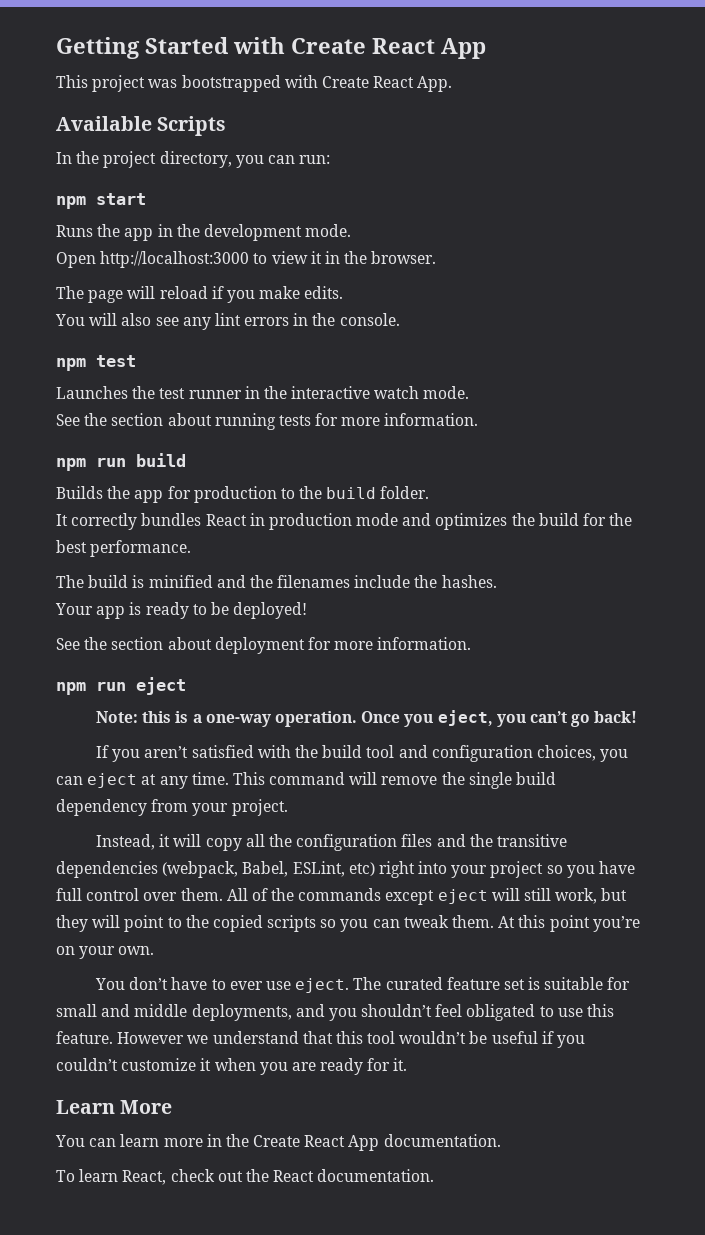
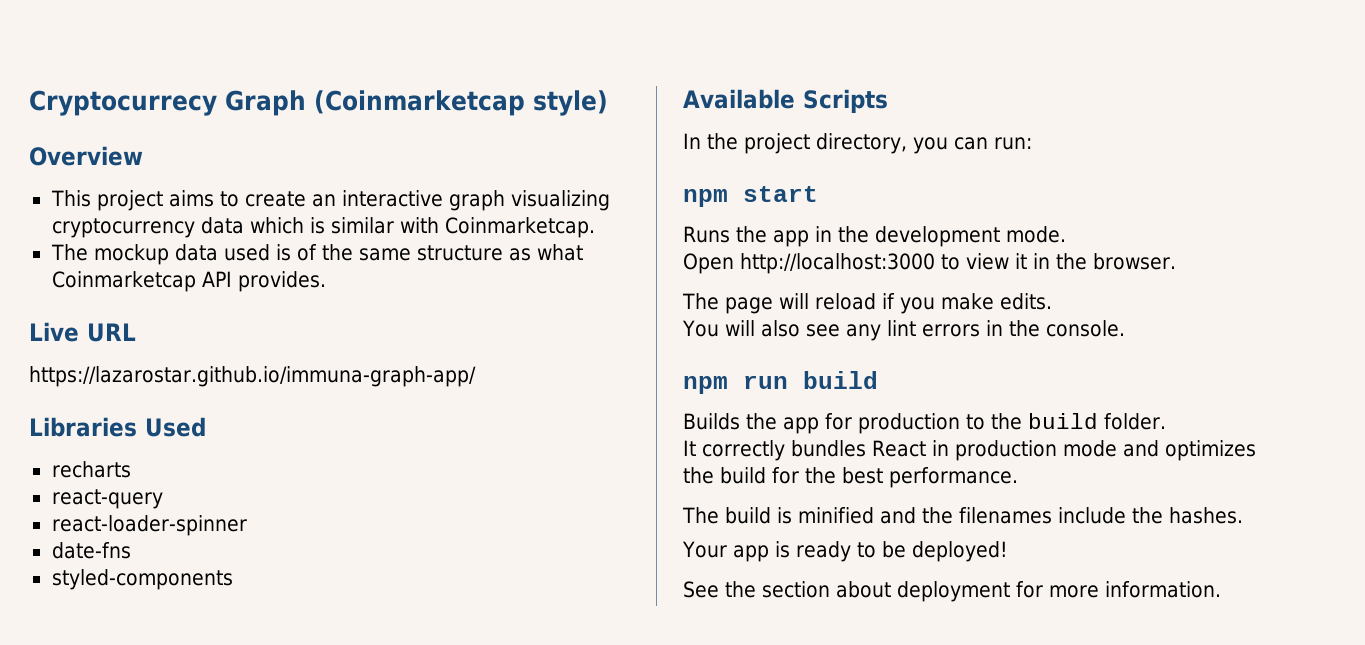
- Getting Started with Create React App
- This project was bootstrapped with Create React App.
+ Cryptocurrecy Graph (Coinmarketcap style)
+ Overview
+ This project aims to create an interactive graph visualizing cryptocurrency data which is similar with Coinmarketcap.
+ The mockup data used is of the same structure as what Coinmarketcap API provides.
+ Live URL
+ https://lazarostar.github.io/immuna-graph-app/
+ Libraries Used
+ recharts
+ react-query
+ react-loader-spinner
+ date-fns
+ styled-components
- npm test
- Launches the test runner in the interactive watch mode.
- See the section about running tests for more information.
- npm run eject
- Note: this is a one-way operation. Once you eject, you can’t go back!
- If you aren’t satisfied with the build tool and configuration choices, you can eject at any time. This command will remove the single build dependency from your project.
- Instead, it will copy all the configuration files and the transitive dependencies (webpack, Babel, ESLint, etc) right into your project so you have full control over them. All of the commands except eject will still work, but they will point to the copied scripts so you can tweak them. At this point you’re on your own.
- You don’t have to ever use eject. The curated feature set is suitable for small and middle deployments, and you shouldn’t feel obligated to use this feature. However we understand that this tool wouldn’t be useful if you couldn’t customize it when you are ready for it.
- Learn More
- You can learn more in the Create React App documentation.
- To learn React, check out the React documentation.

